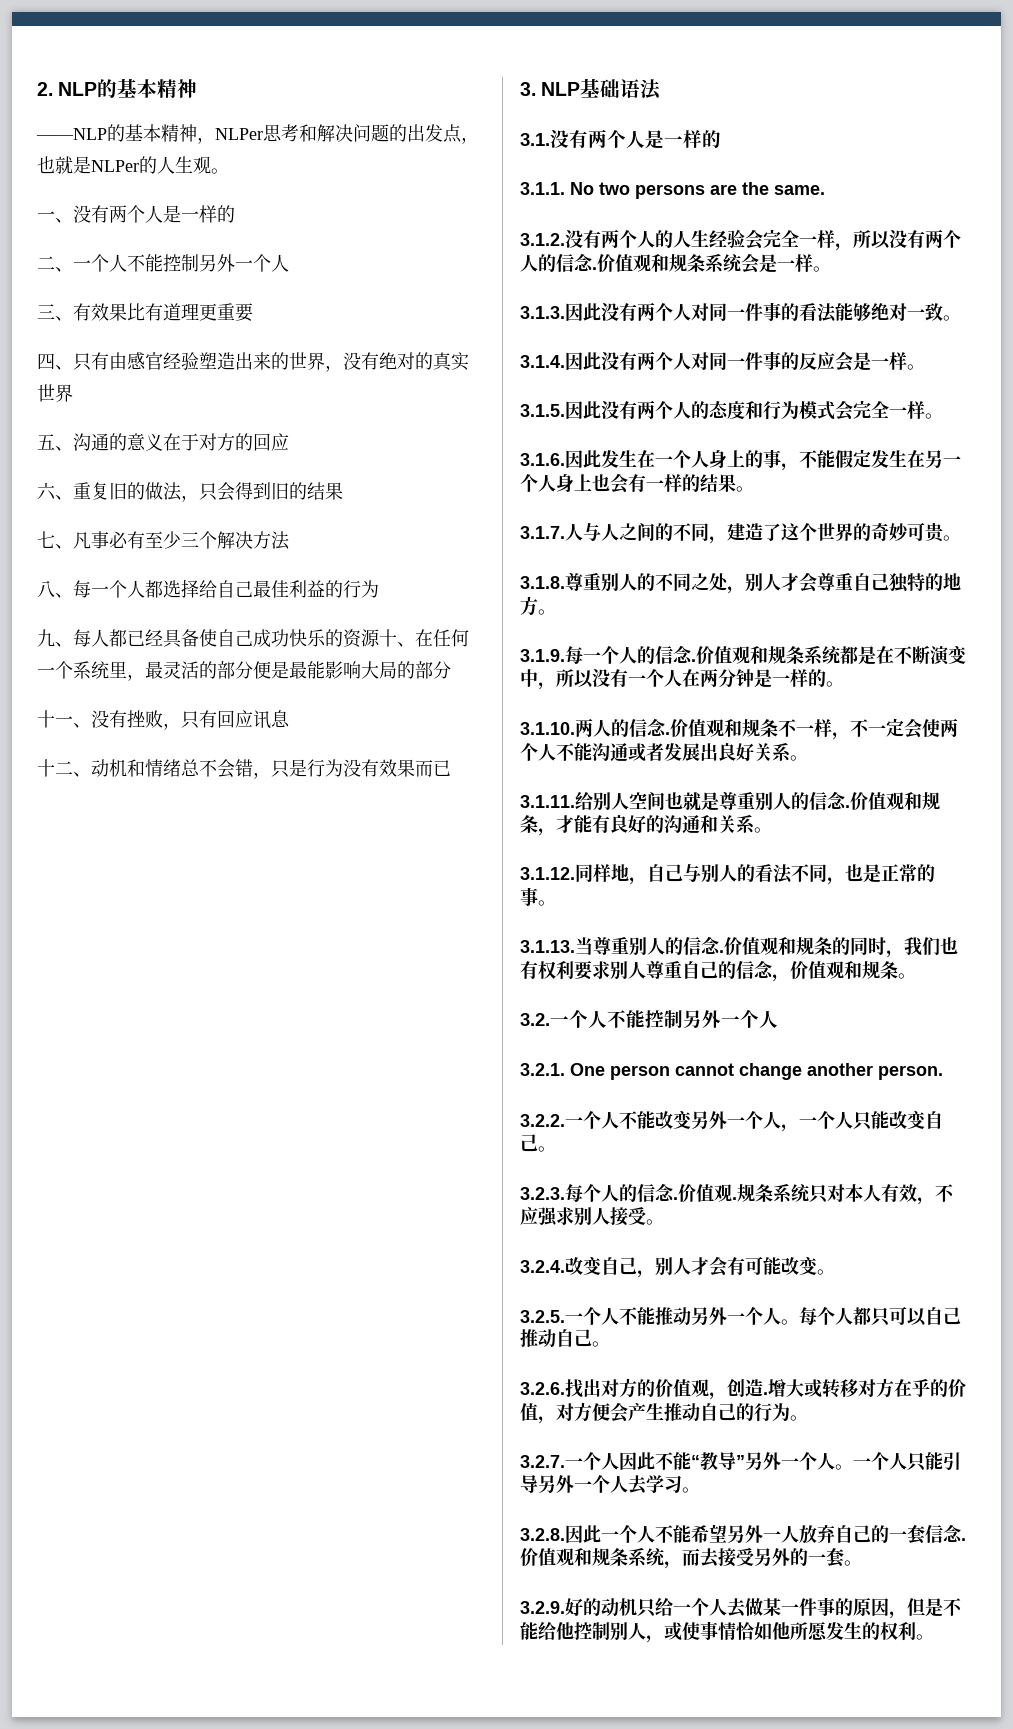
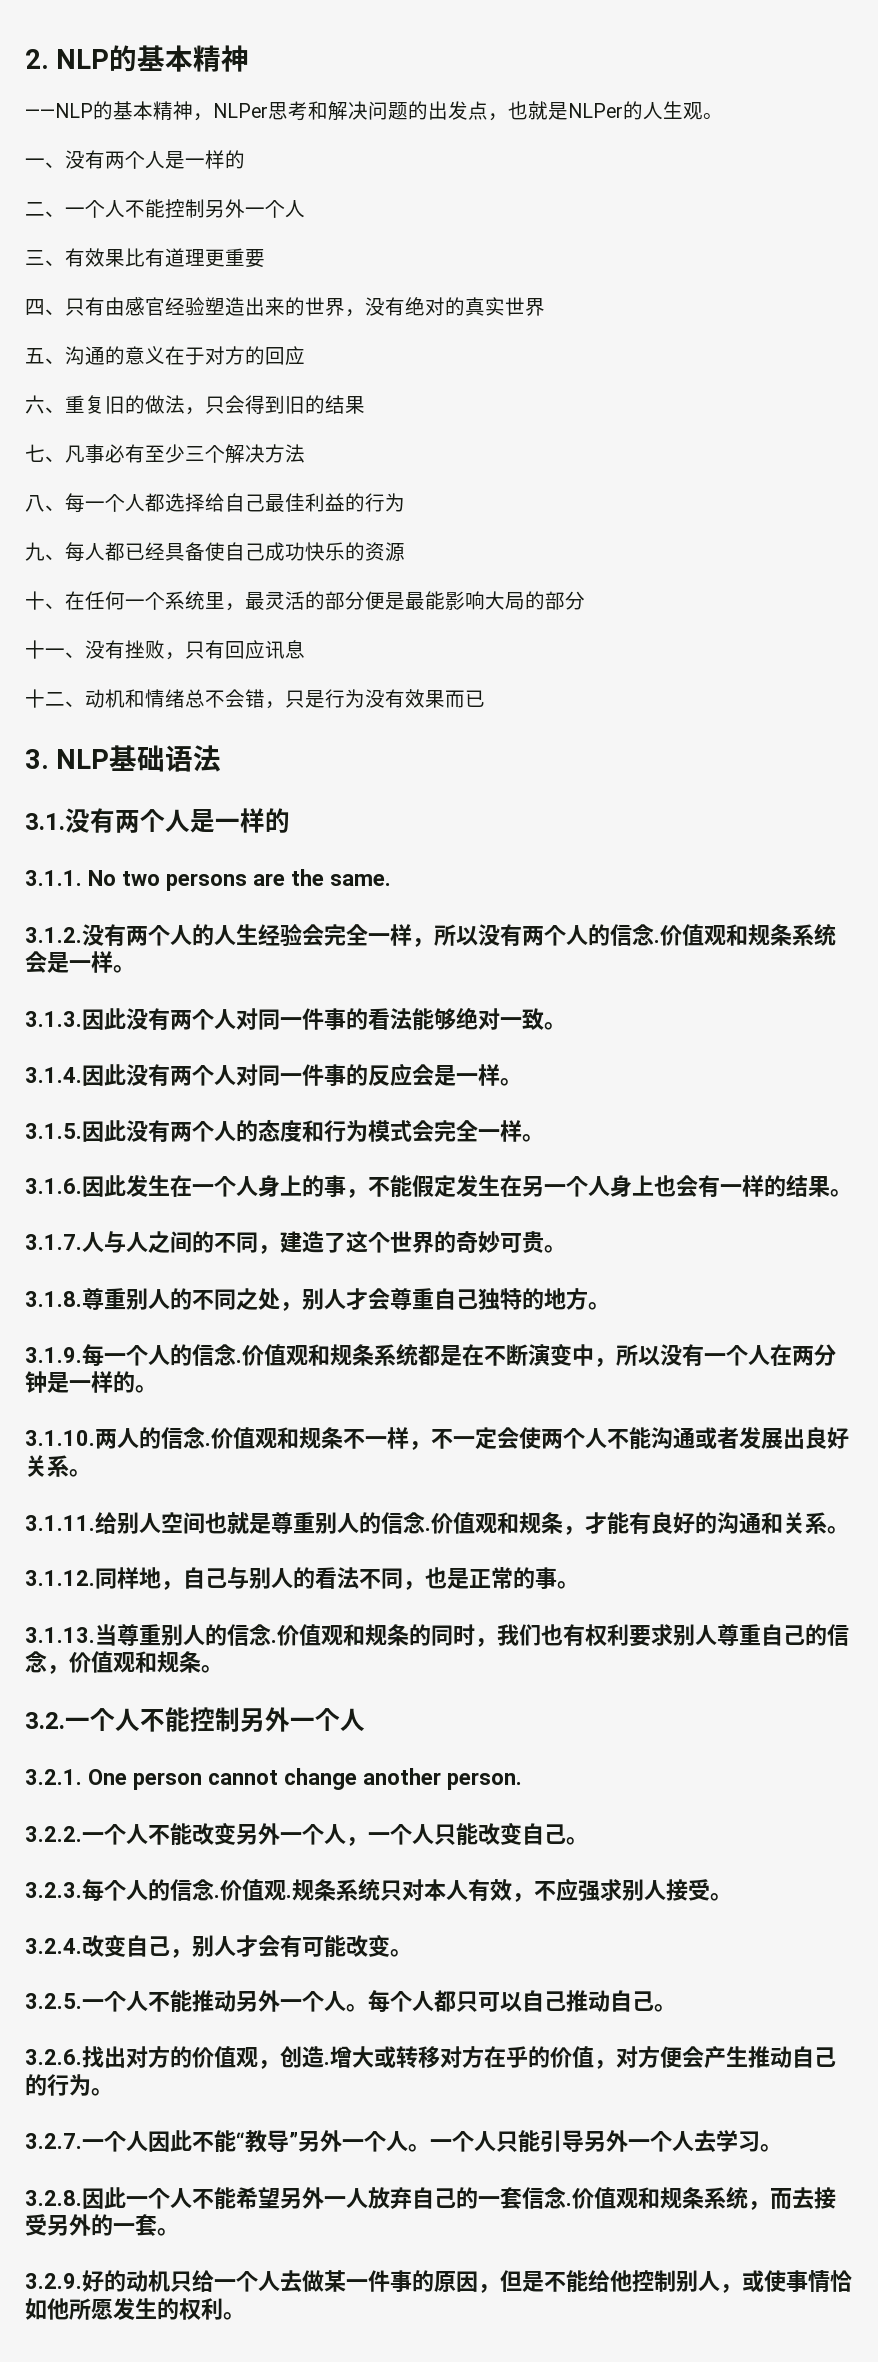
- 九、每人都已经具备使自己成功快乐的资源十、在任何一个系统里，最灵活的部分便是最能影响大局的部分
+ 九、每人都已经具备使自己成功快乐的资源
+ 十、在任何一个系统里，最灵活的部分便是最能影响大局的部分

